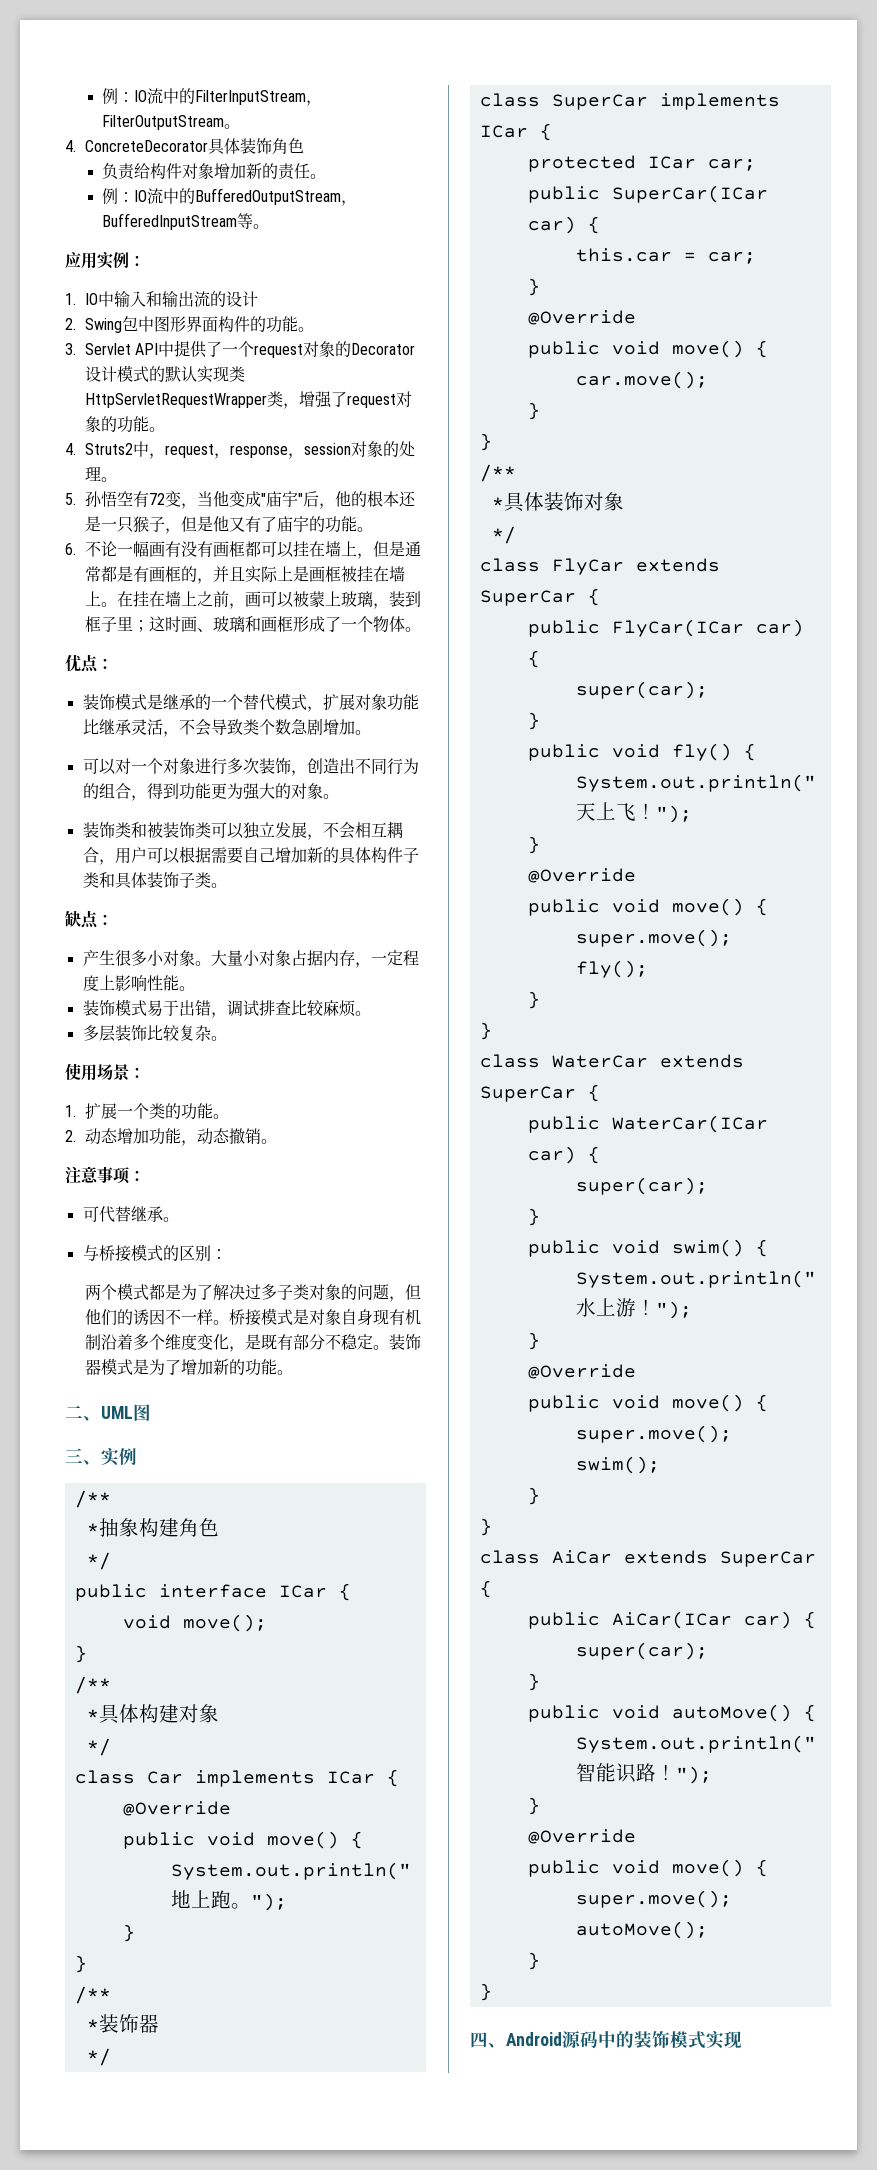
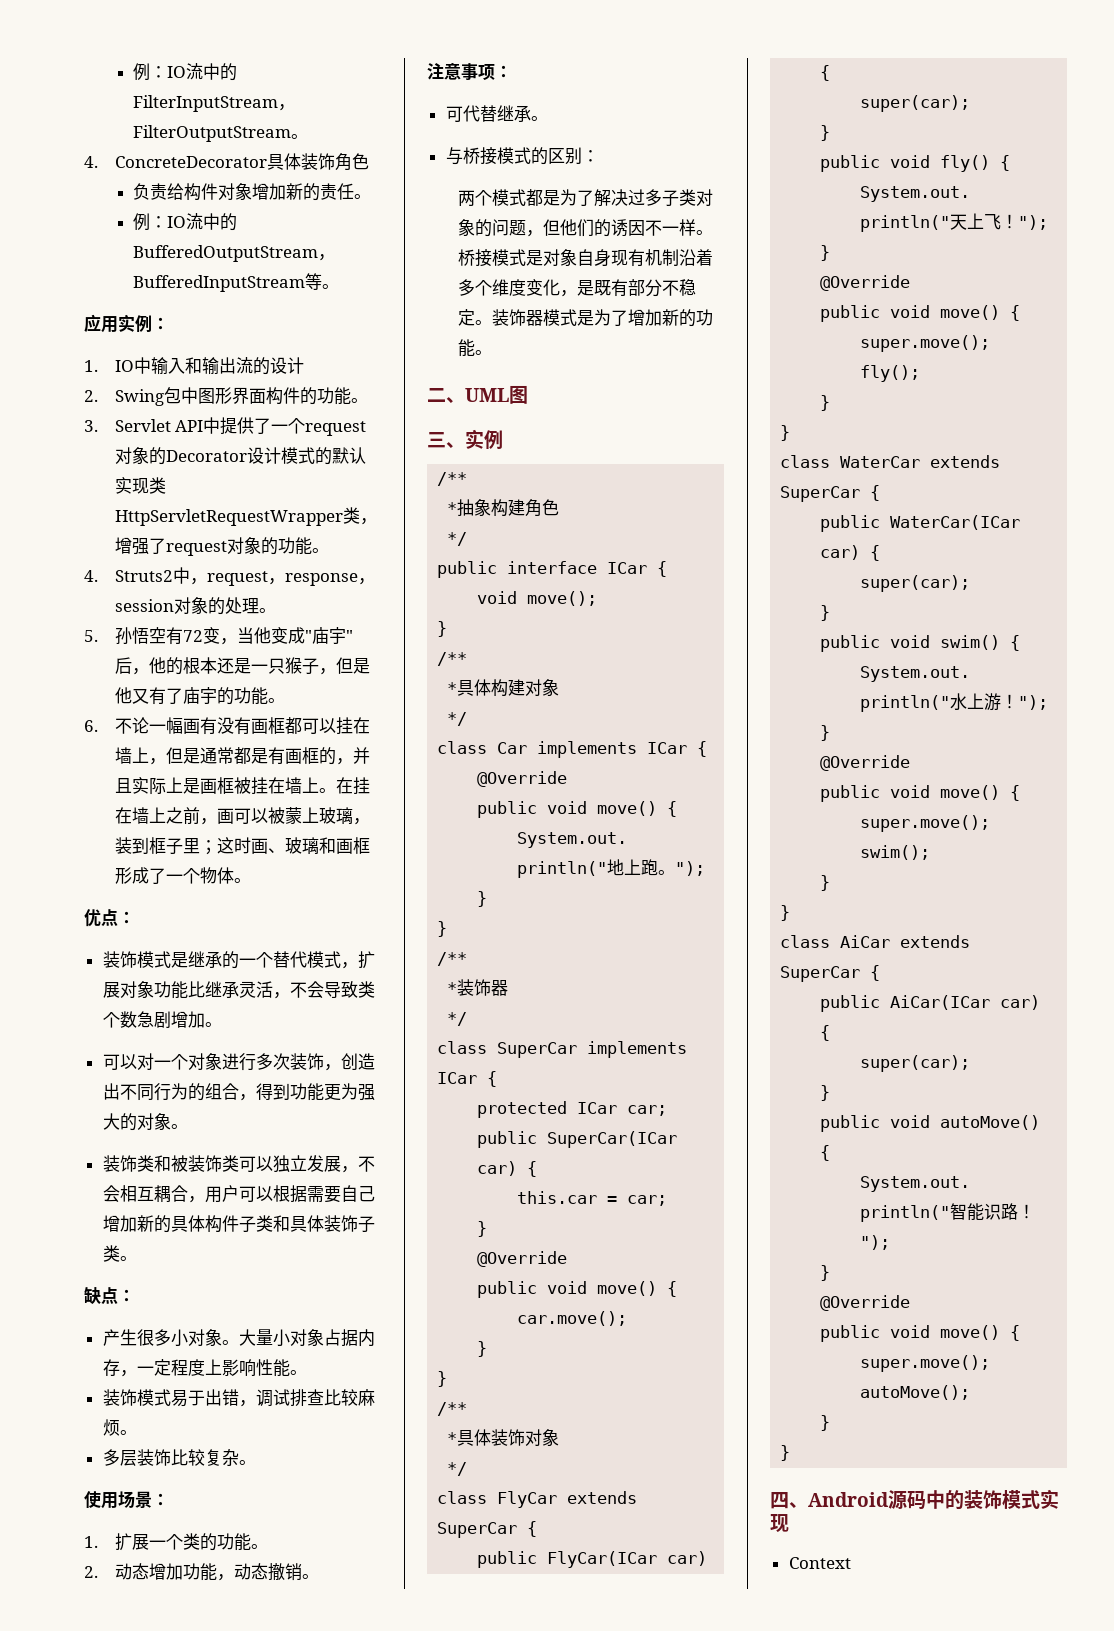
+ Context

